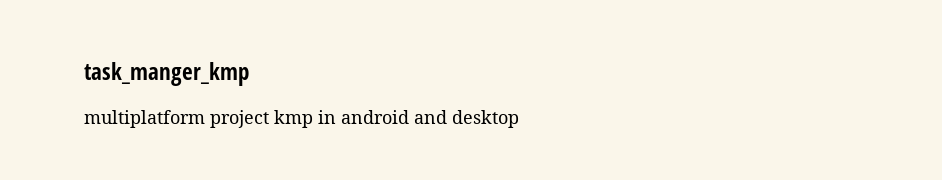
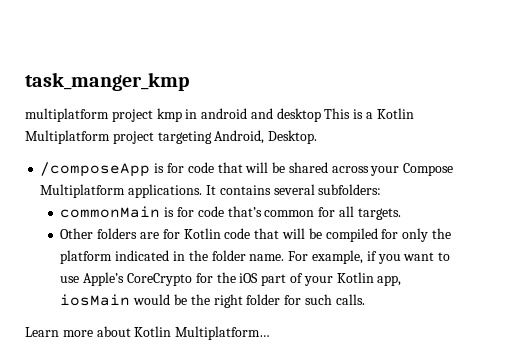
- multiplatform project kmp in android and desktop
+ multiplatform project kmp in android and desktop This is a Kotlin Multiplatform project targeting Android, Desktop.
+ /composeApp is for code that will be shared across your Compose Multiplatform applications. It contains several subfolders:
+ commonMain is for code that’s common for all targets.
+ Other folders are for Kotlin code that will be compiled for only the platform indicated in the folder name. For example, if you want to use Apple’s CoreCrypto for the iOS part of your Kotlin app, iosMain would be the right folder for such calls.
+ Learn more about Kotlin Multiplatform…

